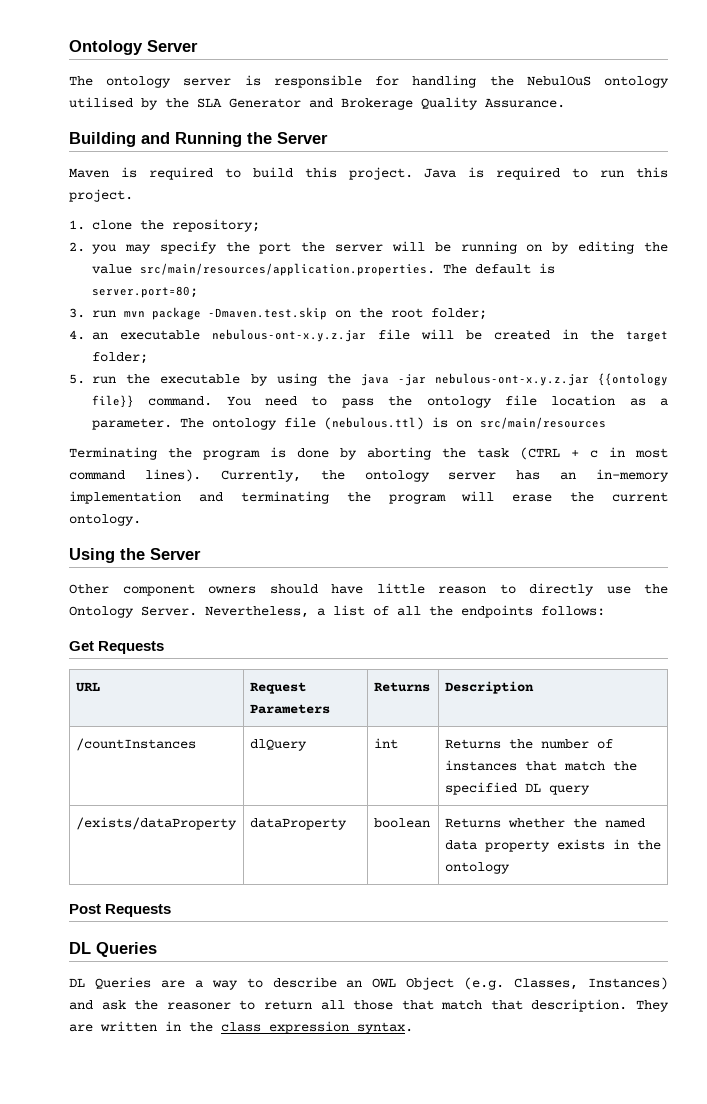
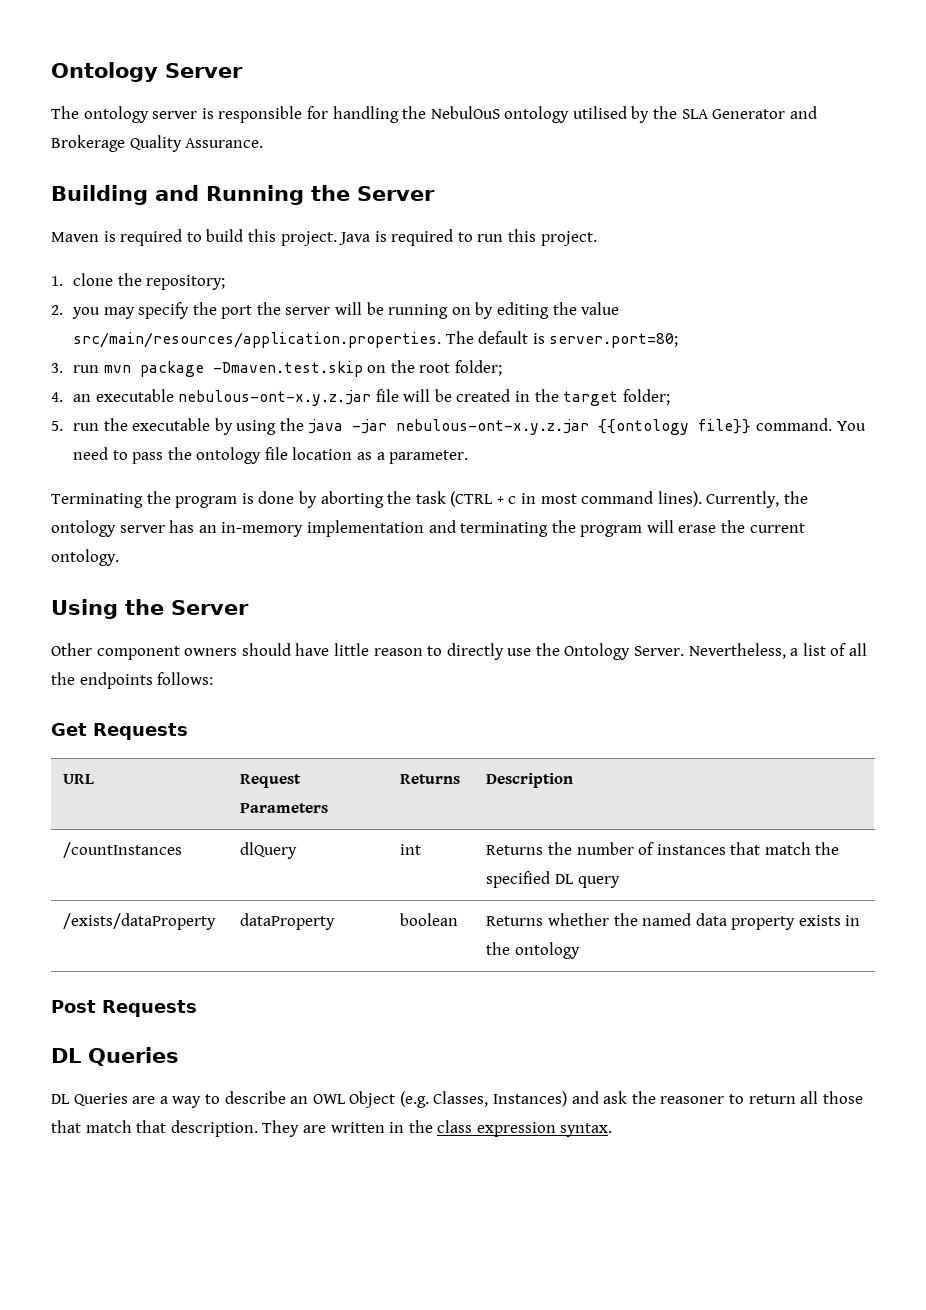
- The ontology file (nebulous.ttl) is on src/main/resources

